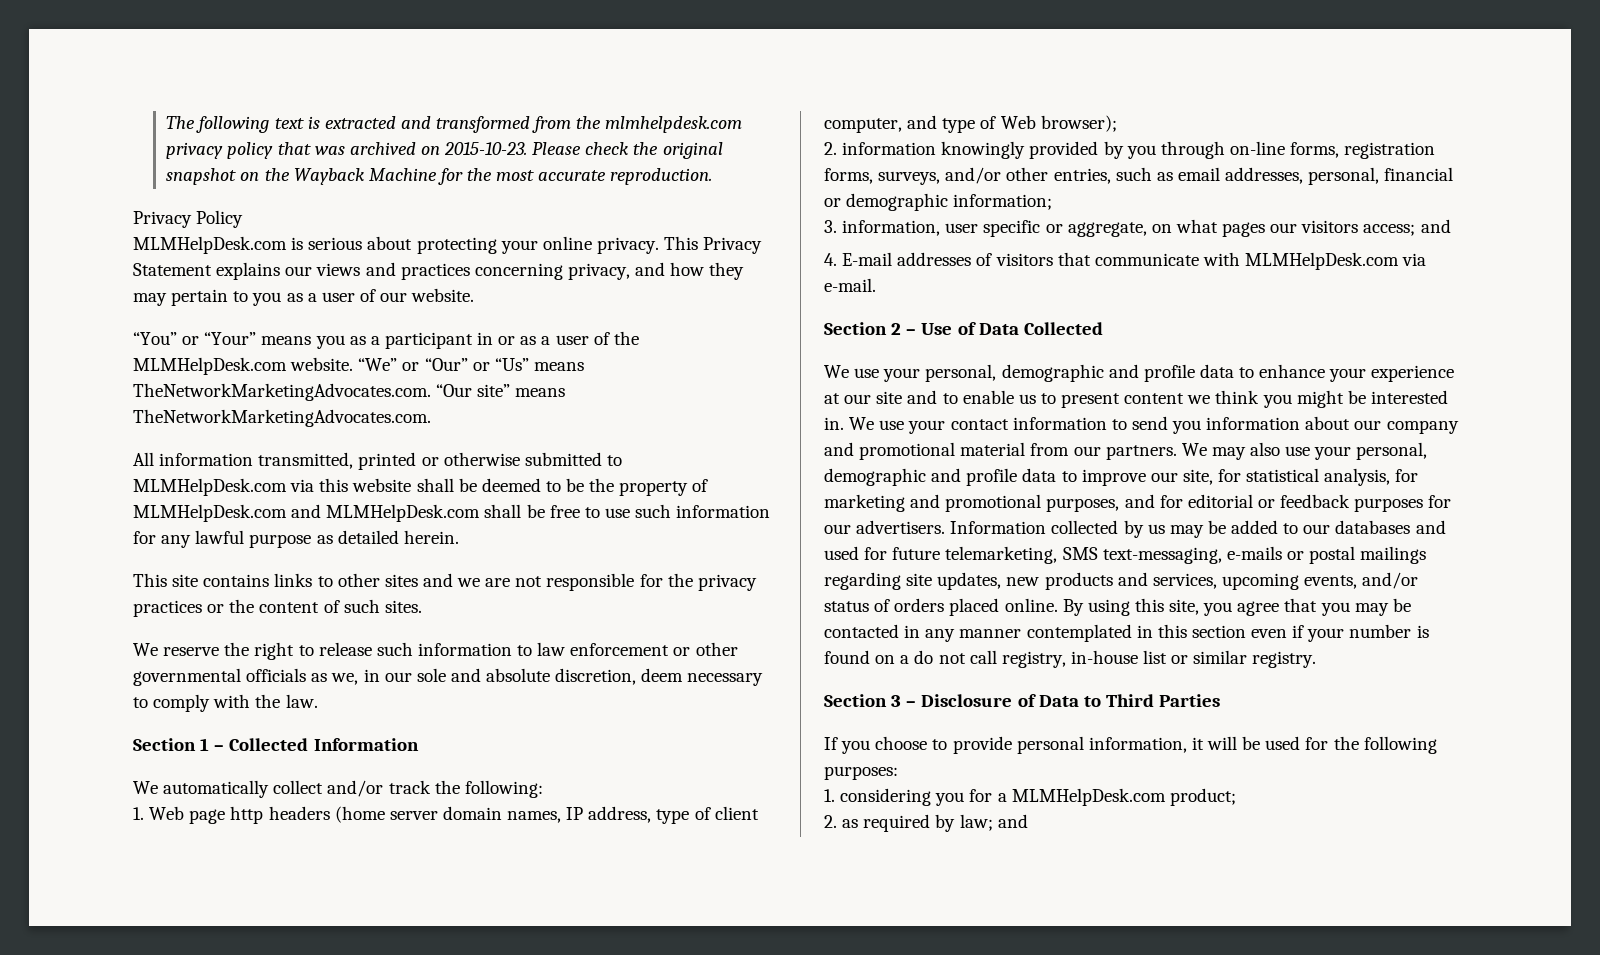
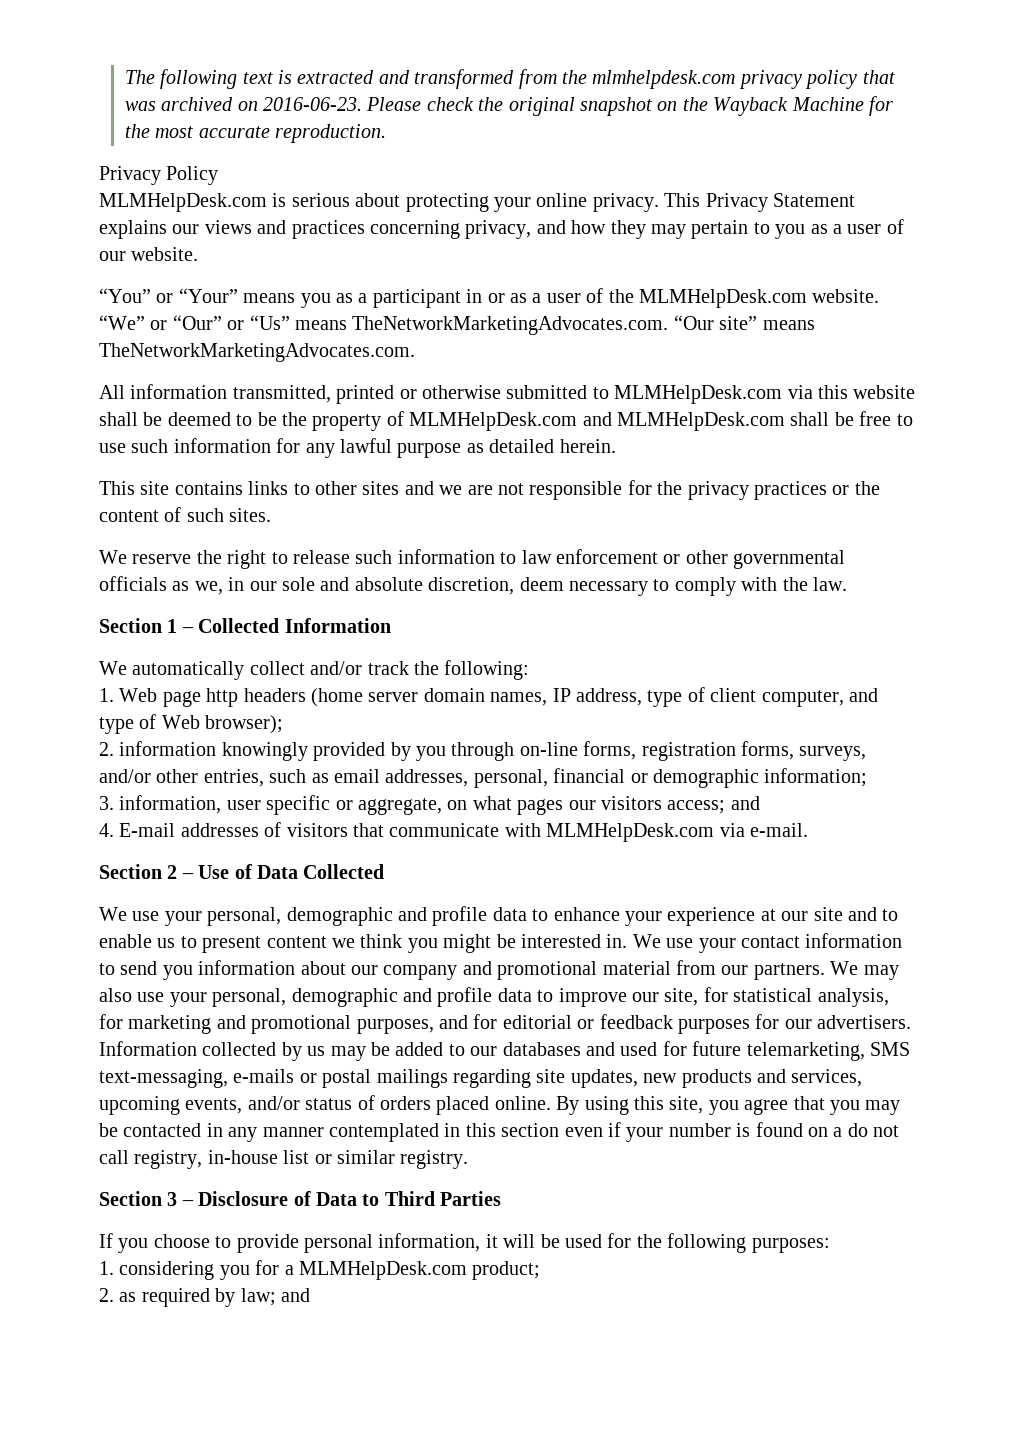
- The following text is extracted and transformed from the mlmhelpdesk.com privacy policy that was archived on 2015-10-23.
+ The following text is extracted and transformed from the mlmhelpdesk.com privacy policy that was archived on 2016-06-23.

